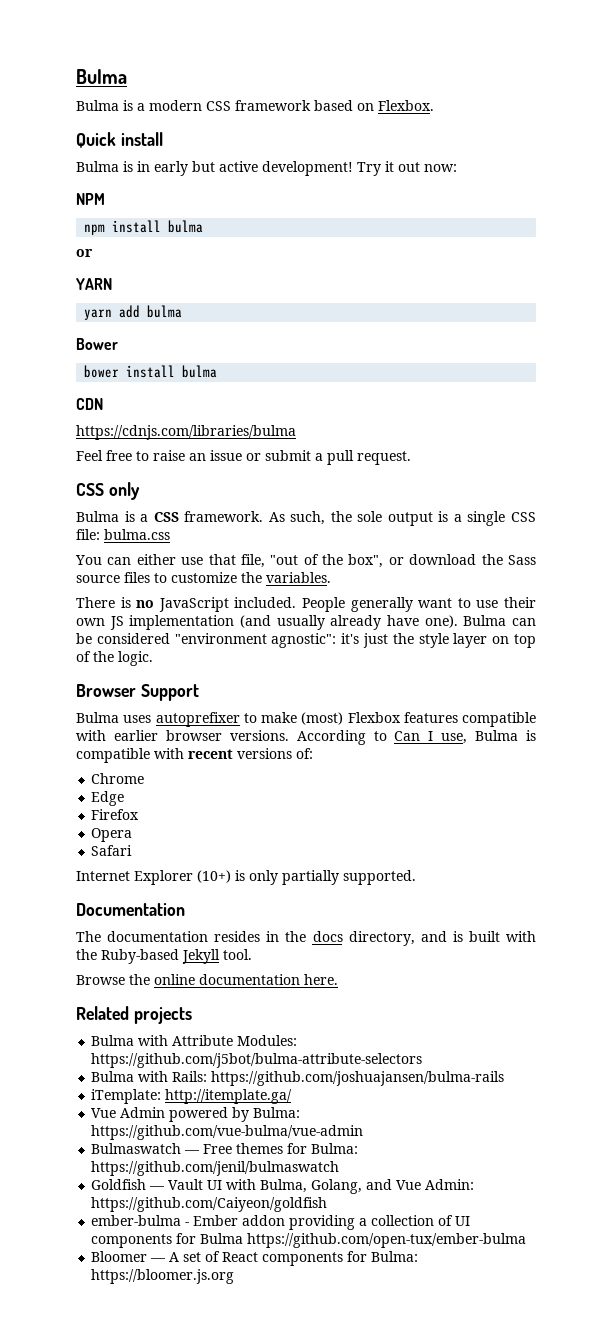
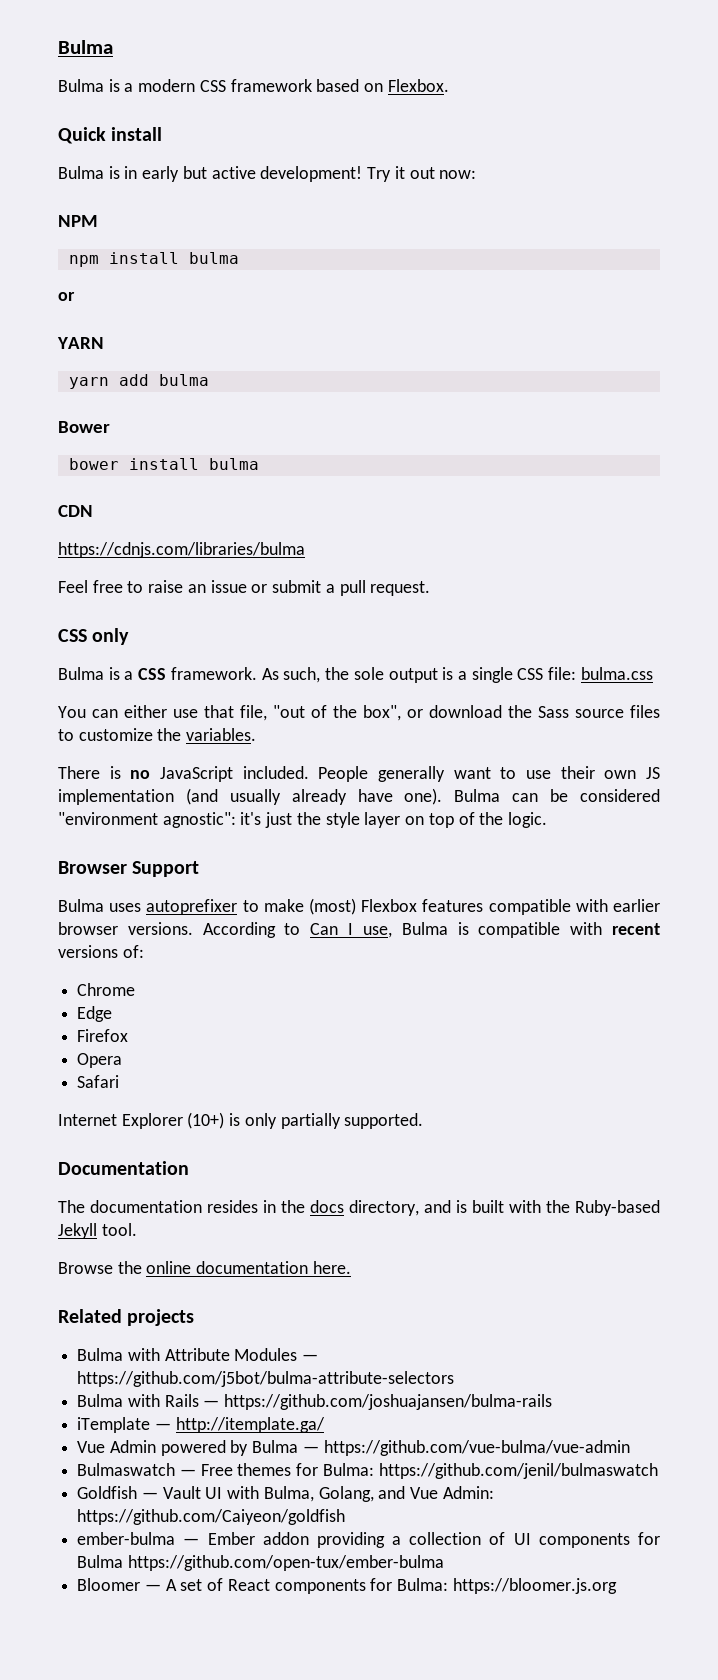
- Bulma with Attribute Modules: https://github.com/j5bot/bulma-attribute-selectors
+ Bulma with Attribute Modules — https://github.com/j5bot/bulma-attribute-selectors
- Bulma with Rails: https://github.com/joshuajansen/bulma-rails
+ Bulma with Rails — https://github.com/joshuajansen/bulma-rails
- iTemplate: http://itemplate.ga/
+ iTemplate — http://itemplate.ga/
- Vue Admin powered by Bulma: https://github.com/vue-bulma/vue-admin
+ Vue Admin powered by Bulma — https://github.com/vue-bulma/vue-admin
- ember-bulma - Ember addon providing a collection of UI components for Bulma https://github.com/open-tux/ember-bulma
+ ember-bulma — Ember addon providing a collection of UI components for Bulma https://github.com/open-tux/ember-bulma

